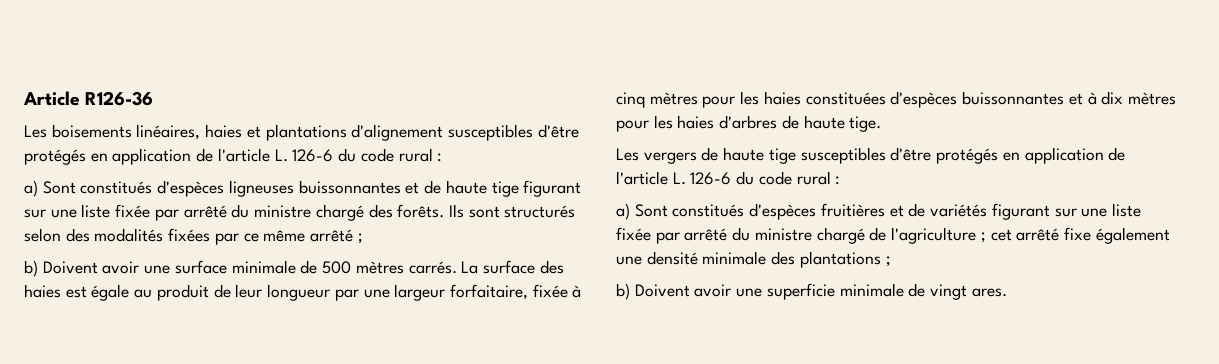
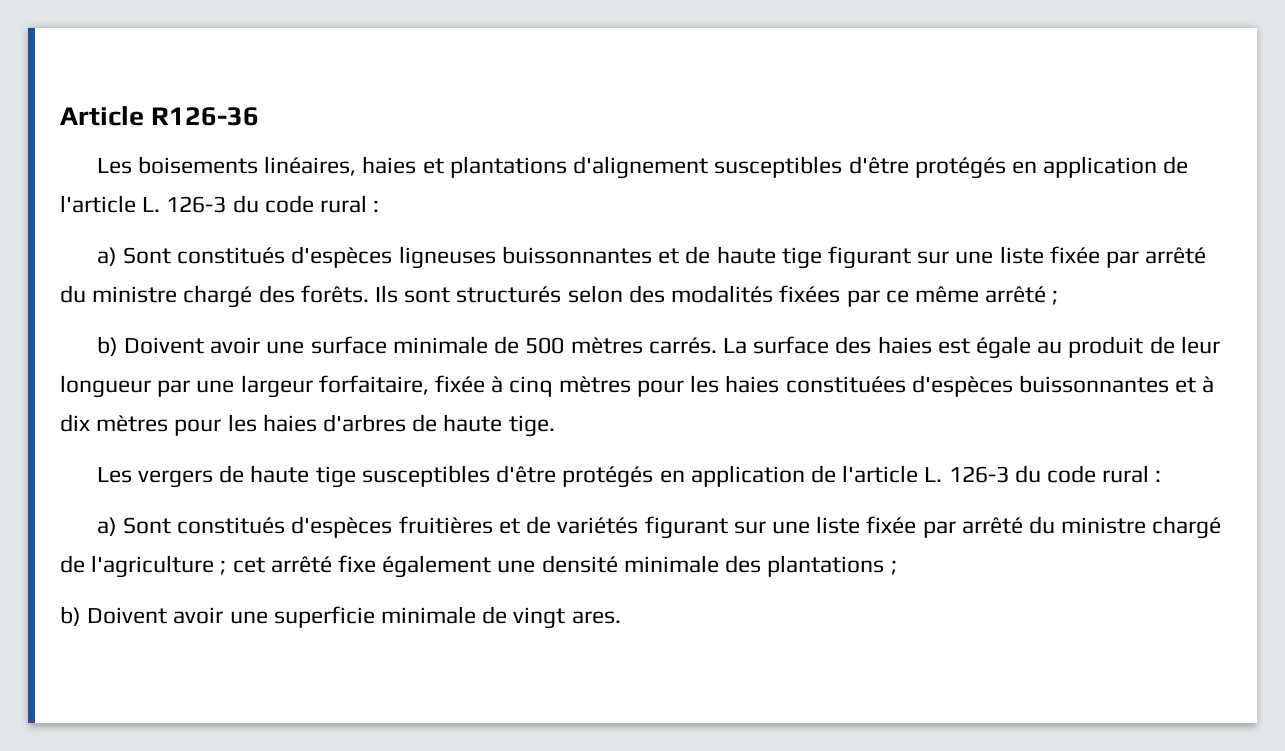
- Les boisements linéaires, haies et plantations d'alignement susceptibles d'être protégés en application de l'article L. 126-6 du code rural :
+ Les boisements linéaires, haies et plantations d'alignement susceptibles d'être protégés en application de l'article L. 126-3 du code rural :
- Les vergers de haute tige susceptibles d'être protégés en application de l'article L. 126-6 du code rural :
+ Les vergers de haute tige susceptibles d'être protégés en application de l'article L. 126-3 du code rural :

